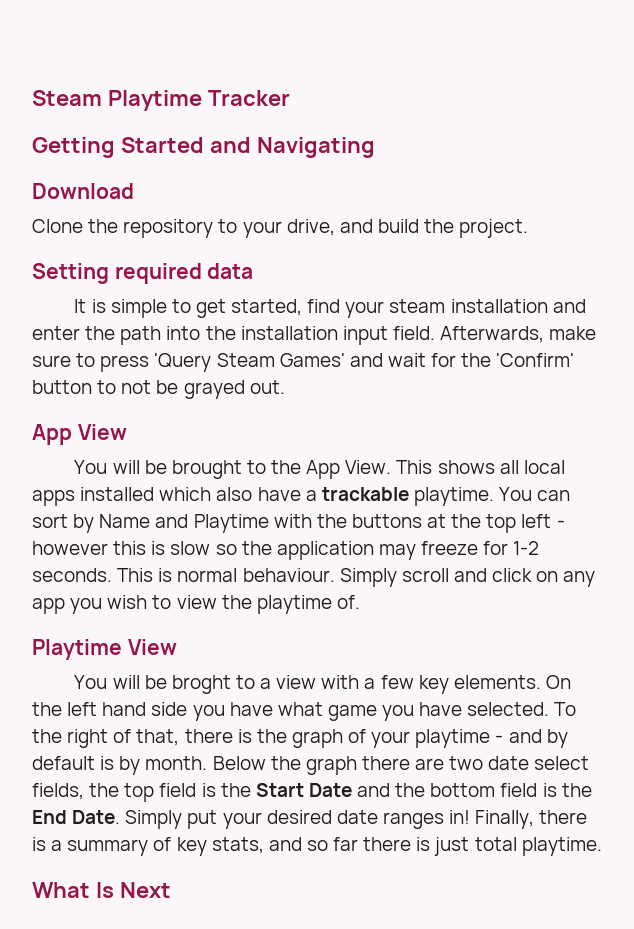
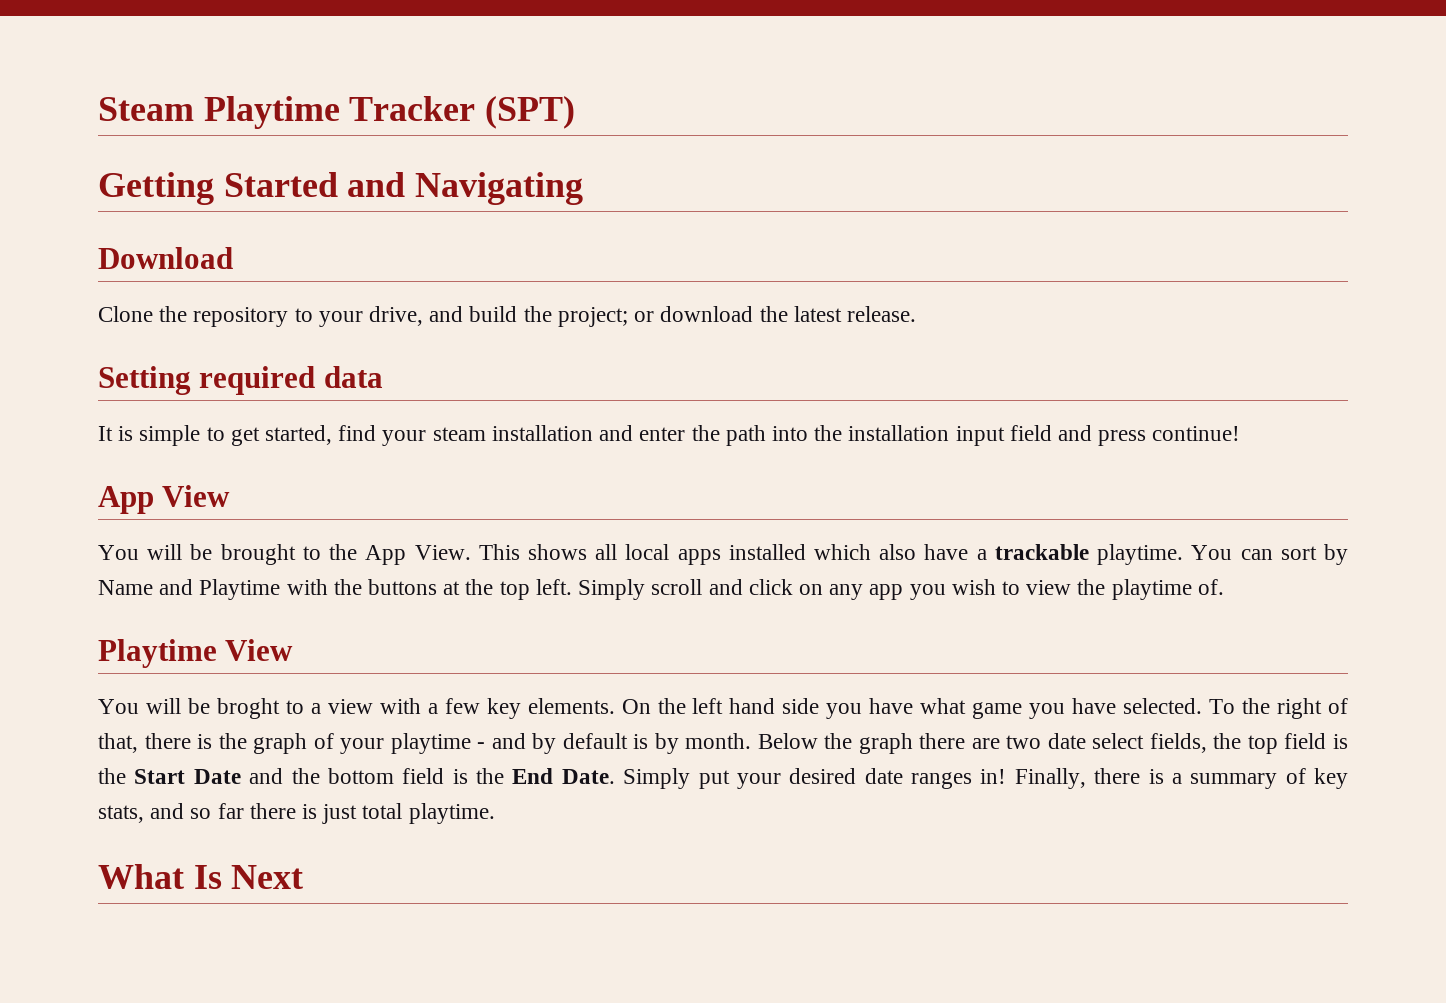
- Steam Playtime Tracker
+ Steam Playtime Tracker (SPT)
- Clone the repository to your drive, and build the project.
+ Clone the repository to your drive, and build the project; or download the latest release.
- It is simple to get started, find your steam installation and enter the path into the installation input field. Afterwards, make sure to press 'Query Steam Games' and wait for the 'Confirm' button to not be grayed out.
+ It is simple to get started, find your steam installation and enter the path into the installation input field and press continue!
- You can sort by Name and Playtime with the buttons at the top left - however this is slow so the application may freeze for 1-2 seconds. This is normal behaviour.
+ You can sort by Name and Playtime with the buttons at the top left.

